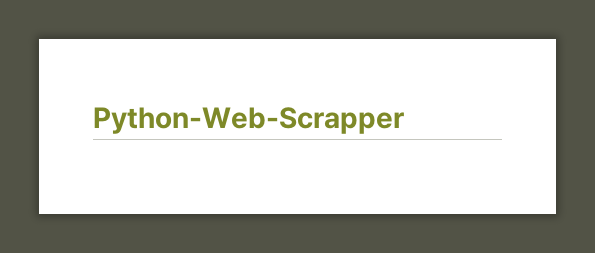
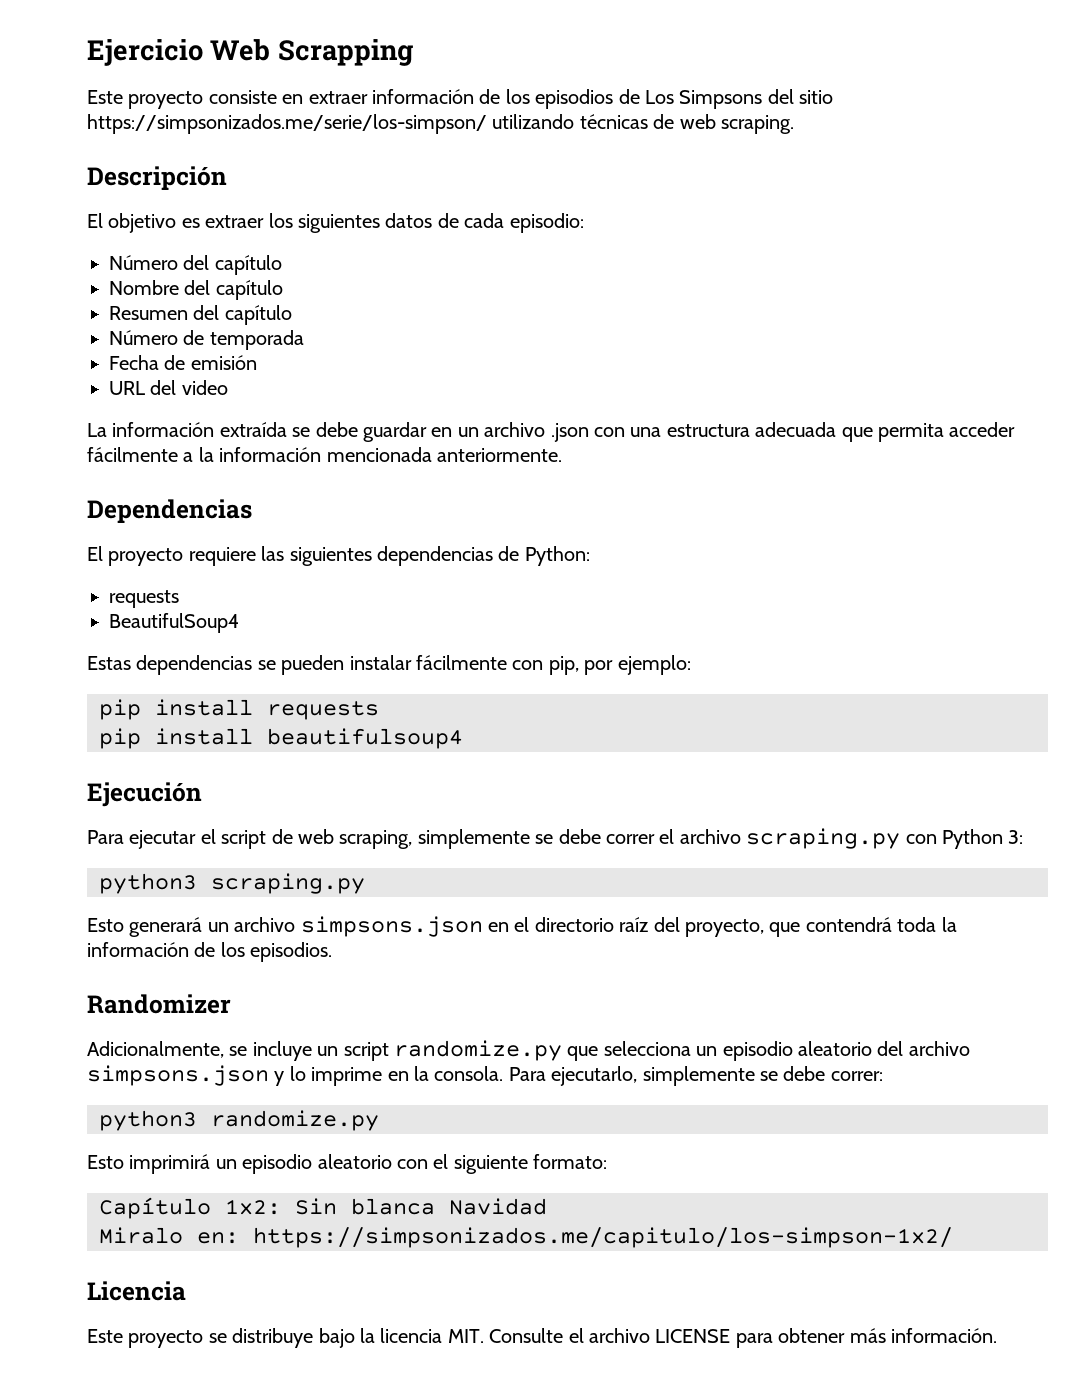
- Python-Web-Scrapper
+ Ejercicio Web Scrapping
+ Este proyecto consiste en extraer información de los episodios de Los Simpsons del sitio https://simpsonizados.me/serie/los-simpson/ utilizando técnicas de web scraping.
+ Descripción
+ El objetivo es extraer los siguientes datos de cada episodio:
+ Número del capítulo
+ Nombre del capítulo
+ Resumen del capítulo
+ Número de temporada
+ Fecha de emisión
+ URL del video
+ La información extraída se debe guardar en un archivo .json con una estructura adecuada que permita acceder fácilmente a la información mencionada anteriormente.
+ Dependencias
+ El proyecto requiere las siguientes dependencias de Python:
+ requests
+ BeautifulSoup4
+ Estas dependencias se pueden instalar fácilmente con pip, por ejemplo:
+ pip install requests
+ pip install beautifulsoup4
+ Ejecución
+ Para ejecutar el script de web scraping, simplemente se debe correr el archivo scraping.py con Python 3:
+ python3 scraping.py
+ Esto generará un archivo simpsons.json en el directorio raíz del proyecto, que contendrá toda la información de los episodios.
+ Randomizer
+ Adicionalmente, se incluye un script randomize.py que selecciona un episodio aleatorio del archivo simpsons.json y lo imprime en la consola. Para ejecutarlo, simplemente se debe correr:
+ python3 randomize.py
+ Esto imprimirá un episodio aleatorio con el siguiente formato:
+ Capítulo 1x2: Sin blanca Navidad
+ Miralo en: https://simpsonizados.me/capitulo/los-simpson-1x2/
+ Licencia
+ Este proyecto se distribuye bajo la licencia MIT. Consulte el archivo LICENSE para obtener más información.

